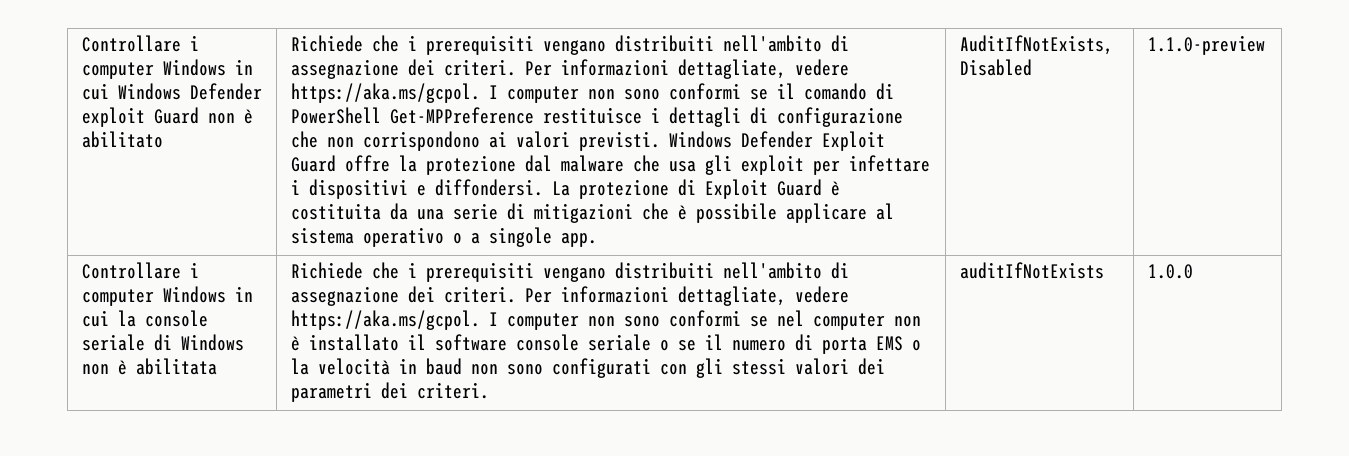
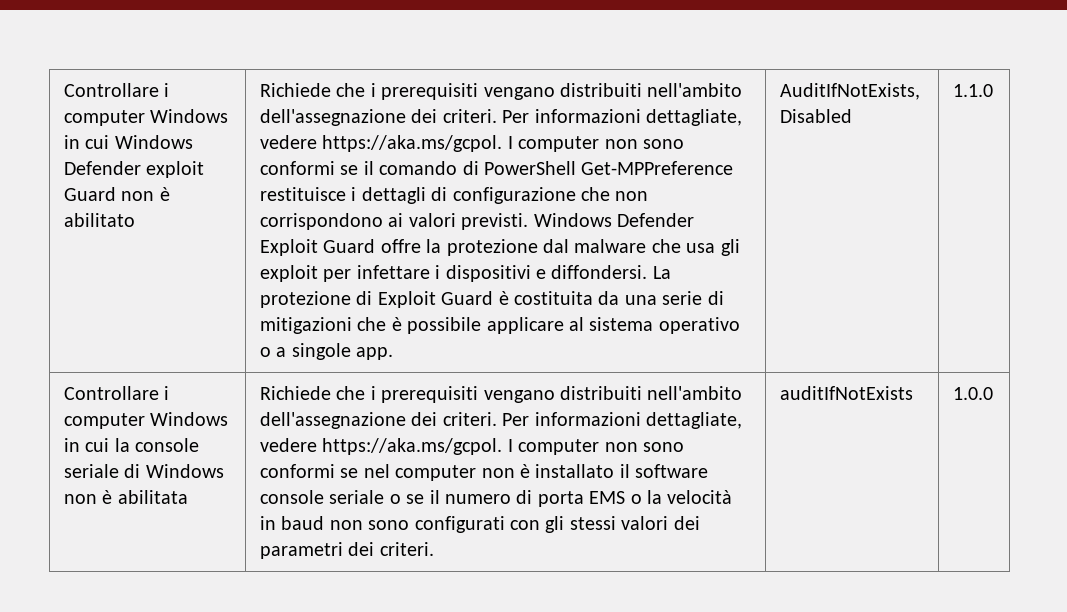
- Controllare i computer Windows in cui Windows Defender exploit Guard non è abilitato | Richiede che i prerequisiti vengano distribuiti nell'ambito di assegnazione dei criteri.
+ Controllare i computer Windows in cui Windows Defender exploit Guard non è abilitato | Richiede che i prerequisiti vengano distribuiti nell'ambito dell'assegnazione dei criteri.
- 1.1.0-preview
+ 1.1.0
- Controllare i computer Windows in cui la console seriale di Windows non è abilitata | Richiede che i prerequisiti vengano distribuiti nell'ambito di assegnazione dei criteri.
+ Controllare i computer Windows in cui la console seriale di Windows non è abilitata | Richiede che i prerequisiti vengano distribuiti nell'ambito dell'assegnazione dei criteri.

